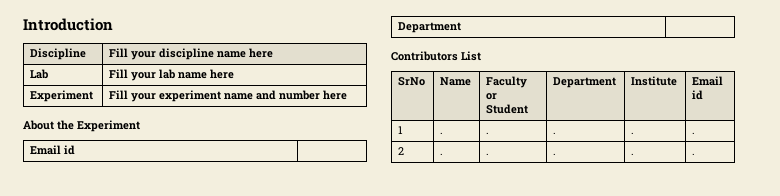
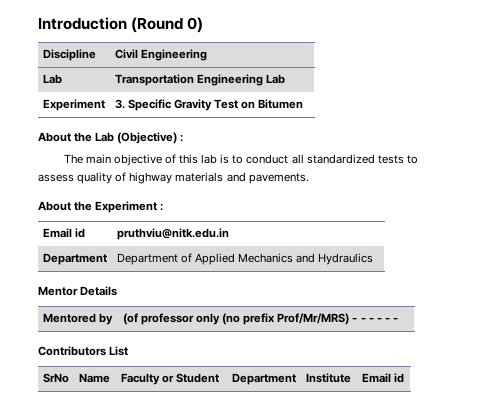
- Introduction
+ Introduction (Round 0)
- Discipline | Fill your discipline name here
- Lab | Fill your lab name here
- Experiment | Fill your experiment name and number here
+ Discipline | Civil Engineering
+ Lab | Transportation Engineering Lab
+ Experiment | 3. Specific Gravity Test on Bitumen
+ About the Lab (Objective) :
+ The main objective of this lab is to conduct all standardized tests to assess quality of highway materials and pavements.
- About the Experiment
+ About the Experiment :
- Email id |
- Department |
+ Email id | pruthviu@nitk.edu.in
+ Department | Department of Applied Mechanics and Hydraulics
+ Mentor Details
+ Mentored by | (of professor only (no prefix Prof/Mr/MRS) - - - - - -
- 1 | . | . | . | . | .
- 2 | . | . | . | . | .

